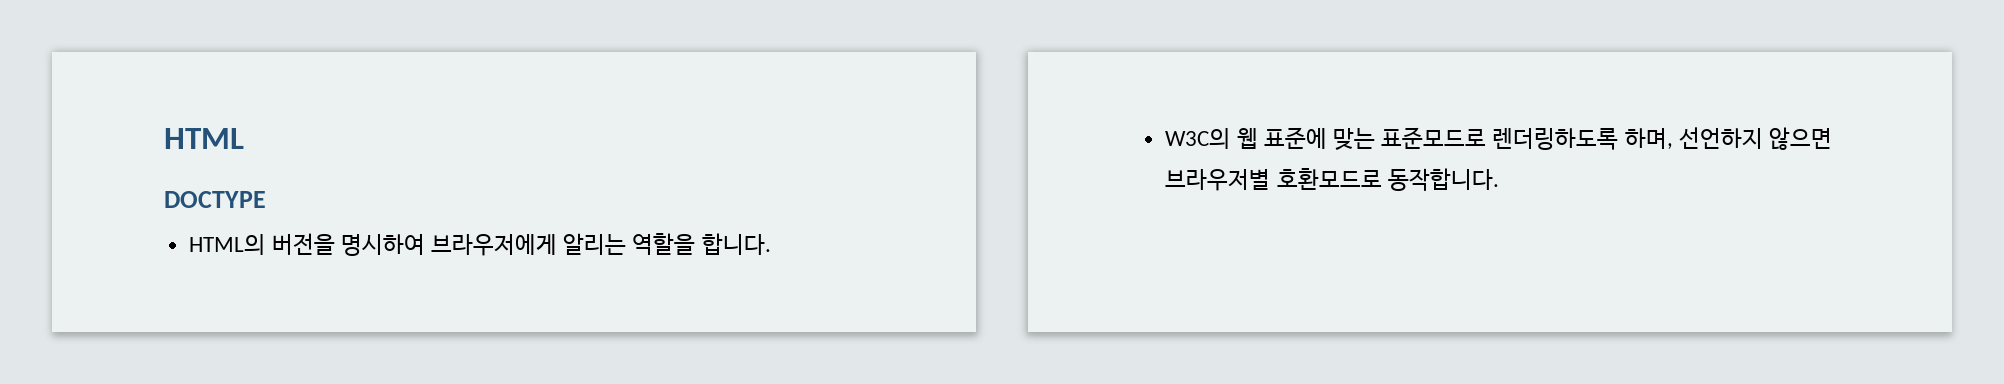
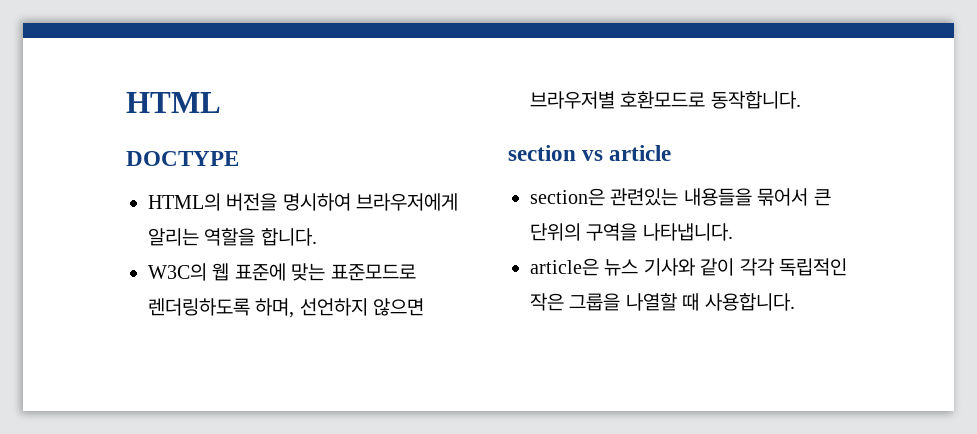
+ section vs article
+ section은 관련있는 내용들을 묶어서 큰 단위의 구역을 나타냅니다.
+ article은 뉴스 기사와 같이 각각 독립적인 작은 그룹을 나열할 때 사용합니다.

